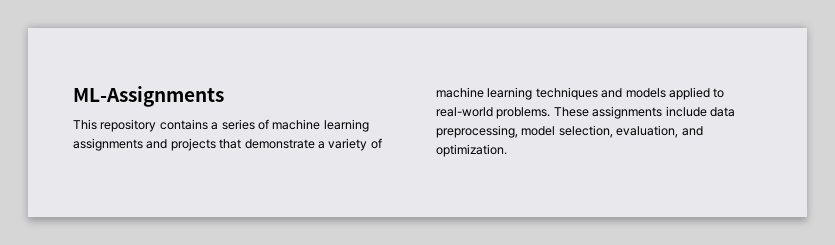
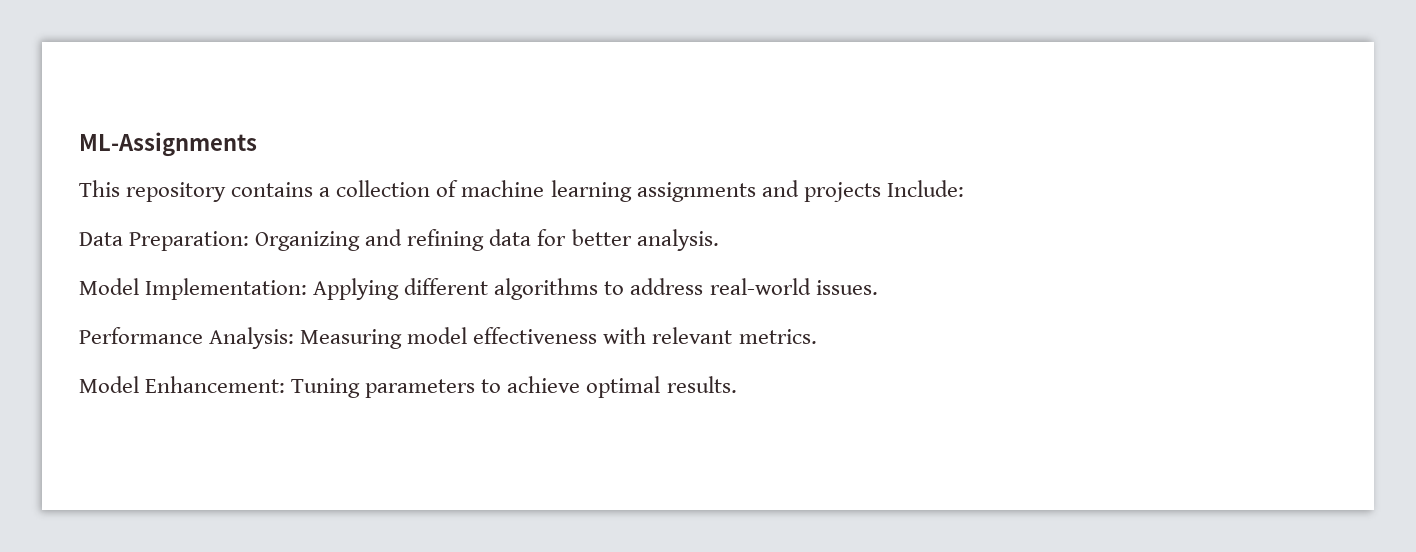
- This repository contains a series of machine learning assignments and projects that demonstrate a variety of machine learning techniques and models applied to real-world problems. These assignments include data preprocessing, model selection, evaluation, and optimization.
+ This repository contains a collection of machine learning assignments and projects Include:
+ Data Preparation: Organizing and refining data for better analysis.
+ Model Implementation: Applying different algorithms to address real-world issues.
+ Performance Analysis: Measuring model effectiveness with relevant metrics.
+ Model Enhancement: Tuning parameters to achieve optimal results.

